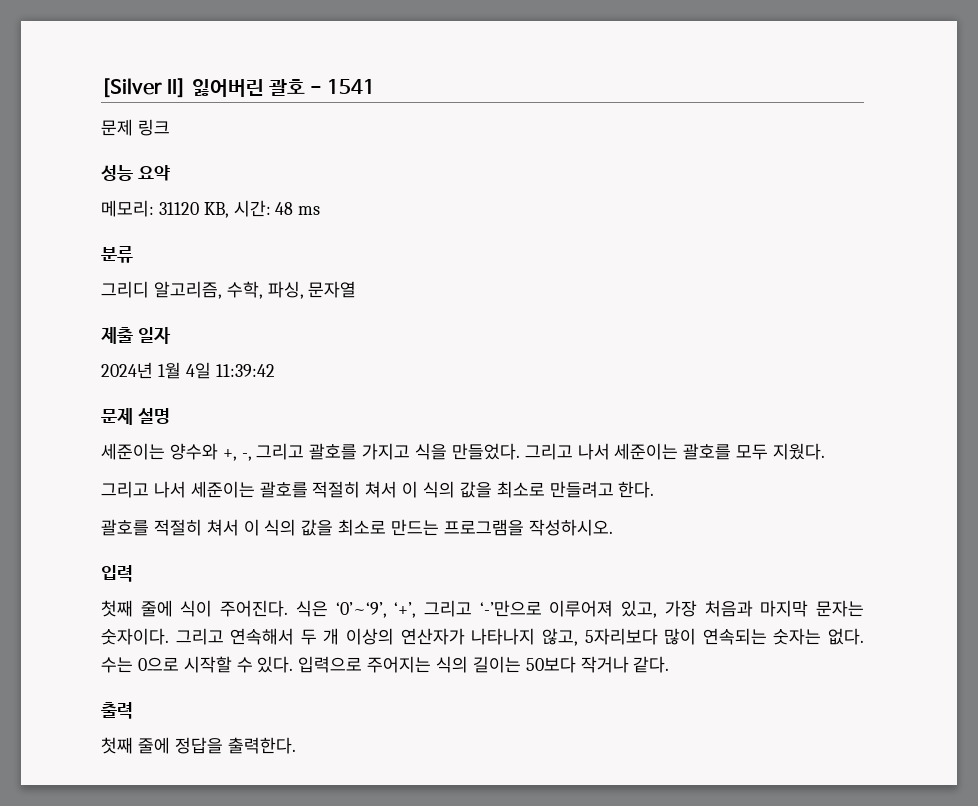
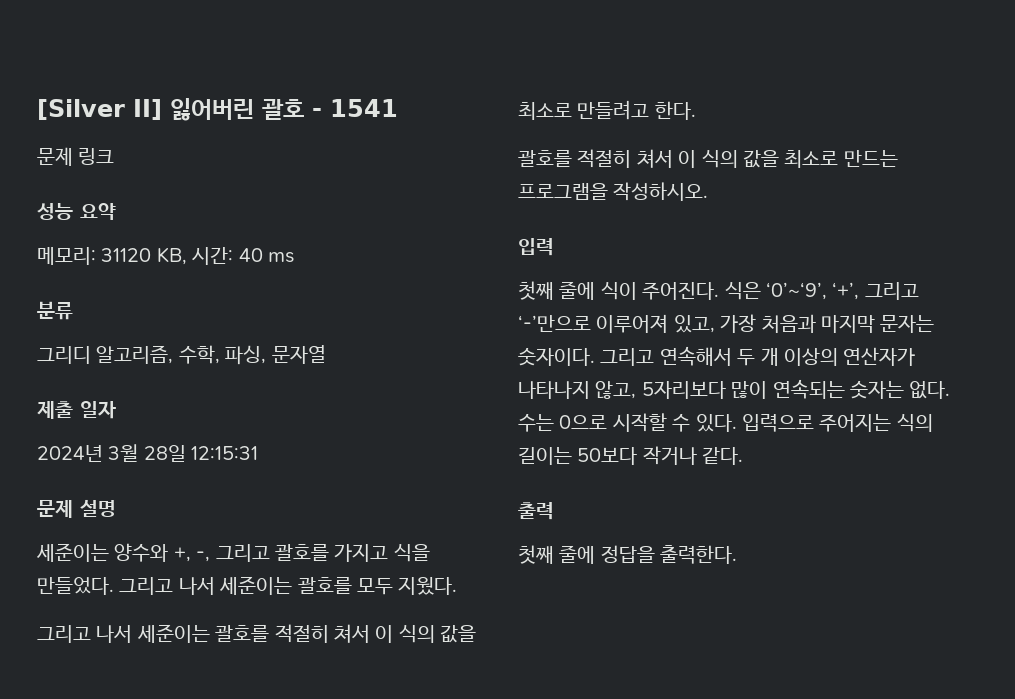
- 메모리: 31120 KB, 시간: 48 ms
+ 메모리: 31120 KB, 시간: 40 ms
- 2024년 1월 4일 11:39:42
+ 2024년 3월 28일 12:15:31

